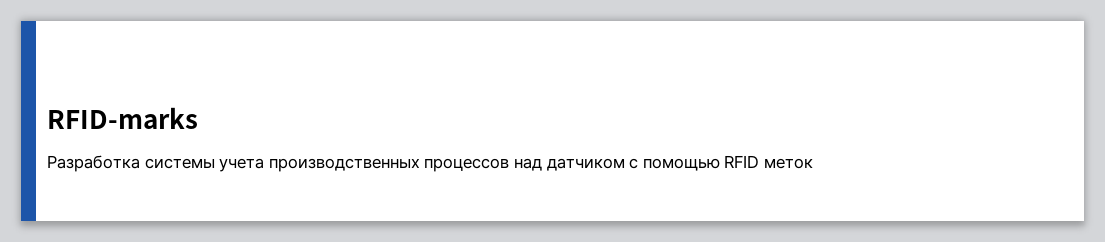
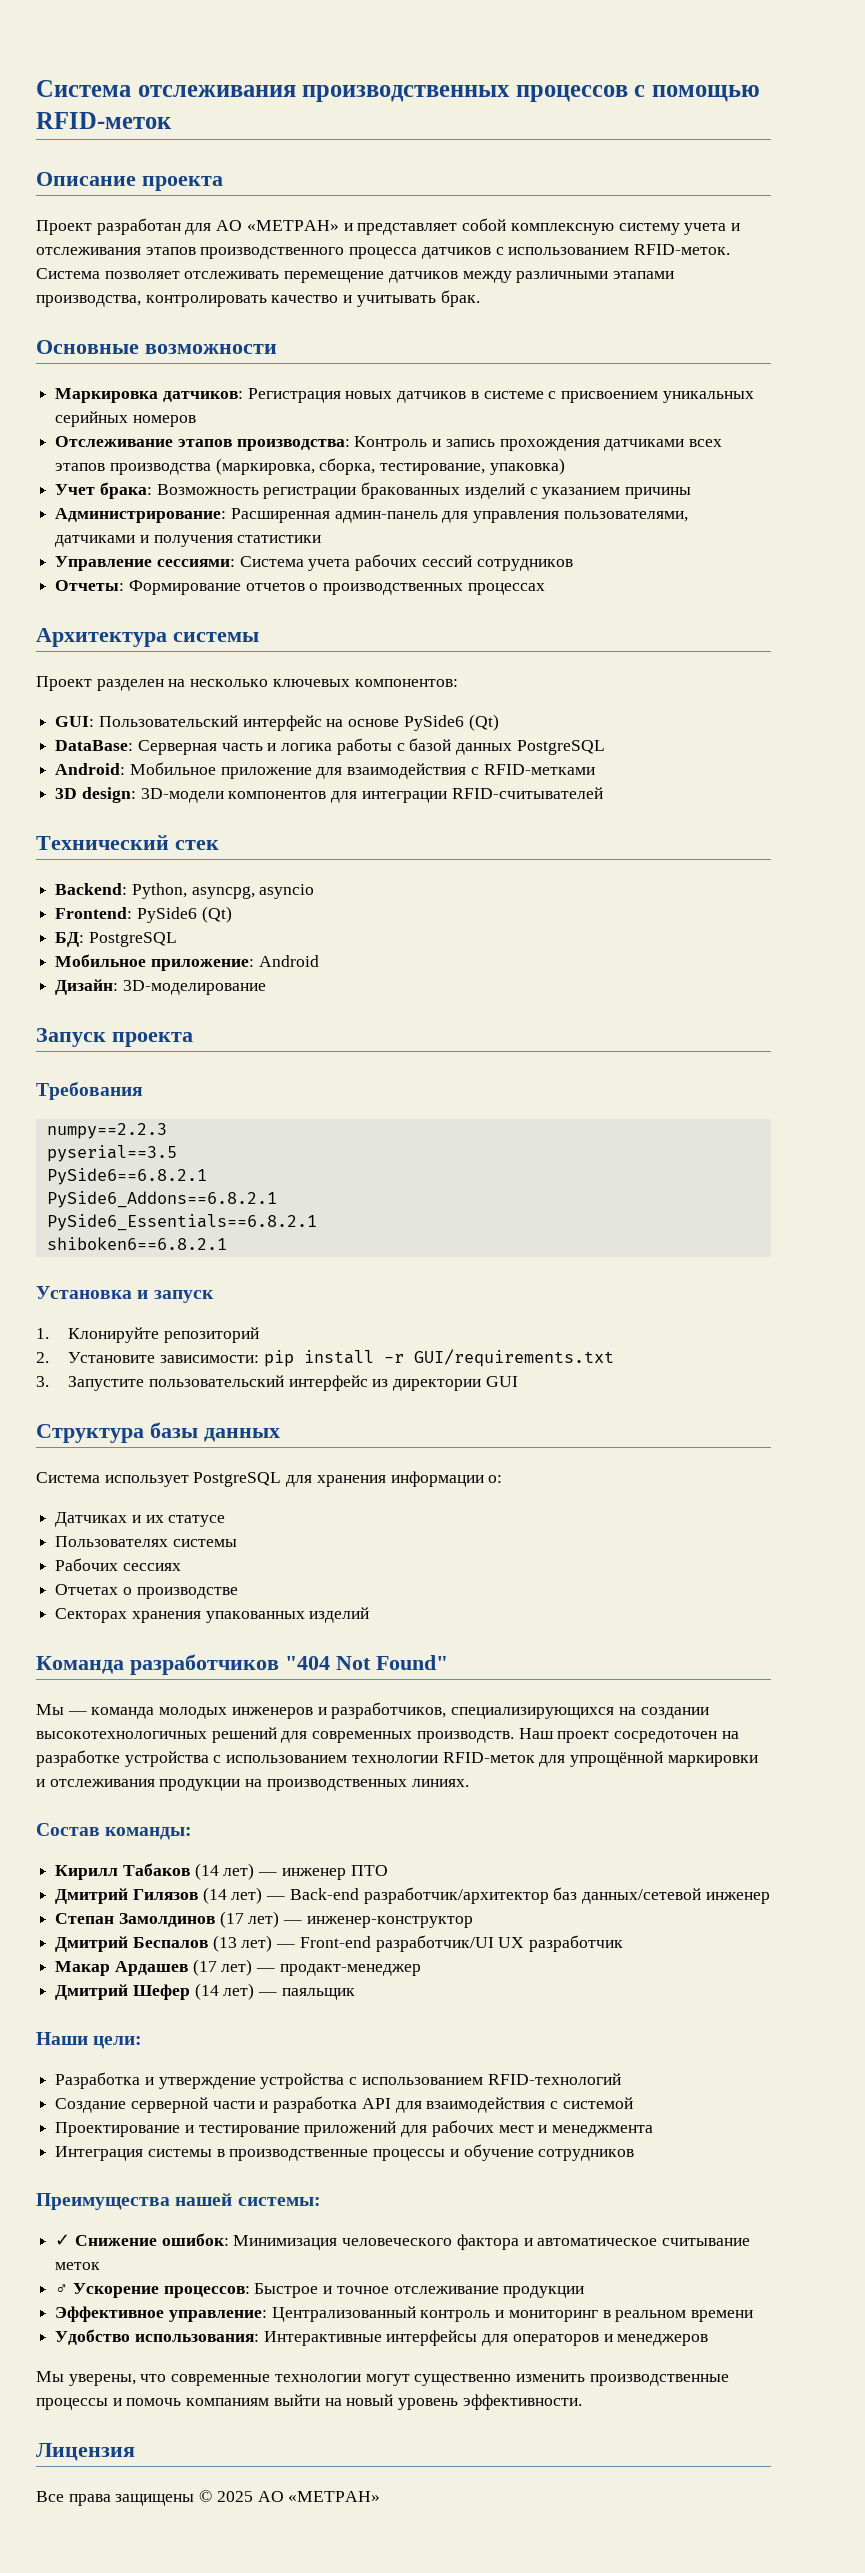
- RFID-marks
- Разработка системы учета производственных процессов над датчиком с помощью RFID меток
+ Система отслеживания производственных процессов с помощью RFID-меток
+ Описание проекта
+ Проект разработан для АО «МЕТРАН» и представляет собой комплексную систему учета и отслеживания этапов производственного процесса датчиков с использованием RFID-меток. Система позволяет отслеживать перемещение датчиков между различными этапами производства, контролировать качество и учитывать брак.
+ Основные возможности
+ Маркировка датчиков: Регистрация новых датчиков в системе с присвоением уникальных серийных номеров
+ Отслеживание этапов производства: Контроль и запись прохождения датчиками всех этапов производства (маркировка, сборка, тестирование, упаковка)
+ Учет брака: Возможность регистрации бракованных изделий с указанием причины
+ Администрирование: Расширенная админ-панель для управления пользователями, датчиками и получения статистики
+ Управление сессиями: Система учета рабочих сессий сотрудников
+ Отчеты: Формирование отчетов о производственных процессах
+ Архитектура системы
+ Проект разделен на несколько ключевых компонентов:
+ GUI: Пользовательский интерфейс на основе PySide6 (Qt)
+ DataBase: Серверная часть и логика работы с базой данных PostgreSQL
+ Android: Мобильное приложение для взаимодействия с RFID-метками
+ 3D design: 3D-модели компонентов для интеграции RFID-считывателей
+ Технический стек
+ Backend: Python, asyncpg, asyncio
+ Frontend: PySide6 (Qt)
+ БД: PostgreSQL
+ Мобильное приложение: Android
+ Дизайн: 3D-моделирование
+ Запуск проекта
+ Требования
+ numpy==2.2.3
+ pyserial==3.5
+ PySide6==6.8.2.1
+ PySide6_Addons==6.8.2.1
+ PySide6_Essentials==6.8.2.1
+ shiboken6==6.8.2.1
+ Установка и запуск
+ 1. Клонируйте репозиторий
+ 2. Установите зависимости: pip install -r GUI/requirements.txt
+ 3. Запустите пользовательский интерфейс из директории GUI
+ Структура базы данных
+ Система использует PostgreSQL для хранения информации о:
+ Датчиках и их статусе
+ Пользователях системы
+ Рабочих сессиях
+ Отчетах о производстве
+ Секторах хранения упакованных изделий
+ Команда разработчиков "404 Not Found"
+ Мы — команда молодых инженеров и разработчиков, специализирующихся на создании высокотехнологичных решений для современных производств. Наш проект сосредоточен на разработке устройства с использованием технологии RFID-меток для упрощённой маркировки и отслеживания продукции на производственных линиях.
+ Состав команды:
+ Кирилл Табаков (14 лет) — инженер ПТО
+ Дмитрий Гилязов (14 лет) — Back-end разработчик/архитектор баз данных/сетевой инженер
+ Степан Замолдинов (17 лет) — инженер-конструктор
+ Дмитрий Беспалов (13 лет) — Front-end разработчик/UI UX разработчик
+ Макар Ардашев (17 лет) — продакт-менеджер
+ Дмитрий Шефер (14 лет) — паяльщик
+ Наши цели:
+ Разработка и утверждение устройства с использованием RFID-технологий
+ Создание серверной части и разработка API для взаимодействия с системой
+ Проектирование и тестирование приложений для рабочих мест и менеджмента
+ Интеграция системы в производственные процессы и обучение сотрудников
+ Преимущества нашей системы:
+ ✓ Снижение ошибок: Минимизация человеческого фактора и автоматическое считывание меток
+ ♂ Ускорение процессов: Быстрое и точное отслеживание продукции
+ Эффективное управление: Централизованный контроль и мониторинг в реальном времени
+ Удобство использования: Интерактивные интерфейсы для операторов и менеджеров
+ Мы уверены, что современные технологии могут существенно изменить производственные процессы и помочь компаниям выйти на новый уровень эффективности.
+ Лицензия
+ Все права защищены © 2025 АО «МЕТРАН»

